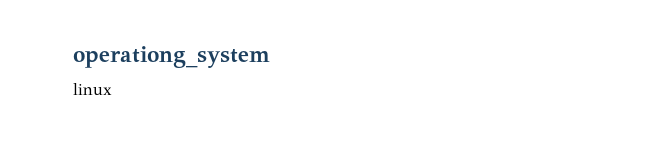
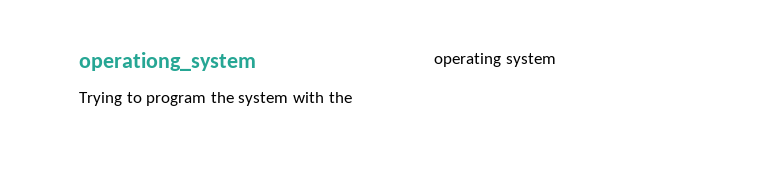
- linux
+ Trying to program the system with the operating system

